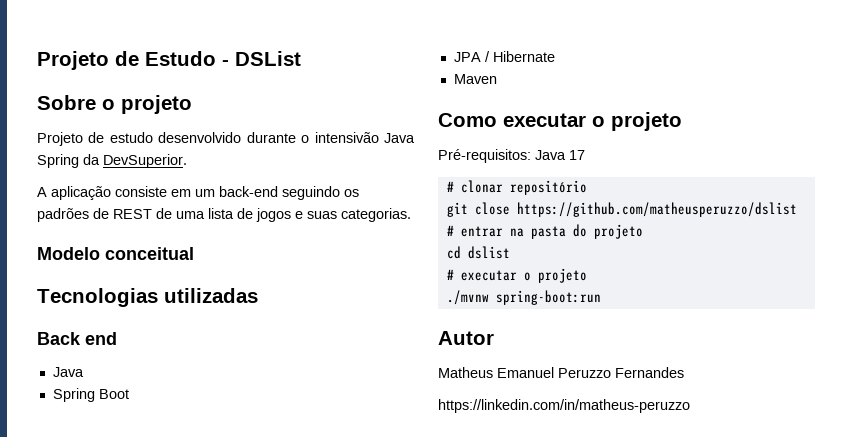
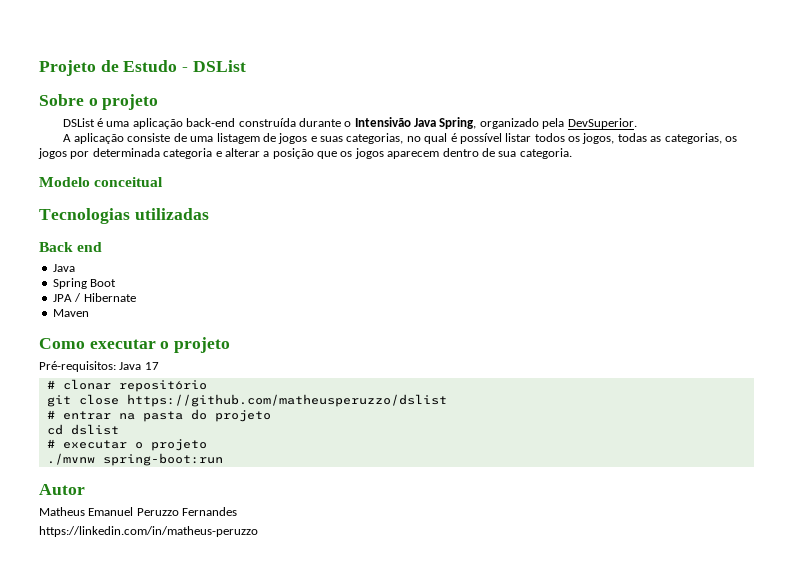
- Projeto de estudo desenvolvido durante o intensivão Java Spring da DevSuperior.
- A aplicação consiste em um back-end seguindo os padrões de REST de uma lista de jogos e suas categorias.
+ DSList é uma aplicação back-end construída durante o Intensivão Java Spring, organizado pela DevSuperior.
+ A aplicação consiste de uma listagem de jogos e suas categorias, no qual é possível listar todos os jogos, todas as categorias, os jogos por determinada categoria e alterar a posição que os jogos aparecem dentro de sua categoria.

